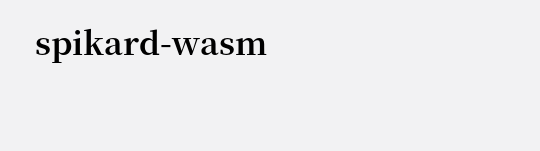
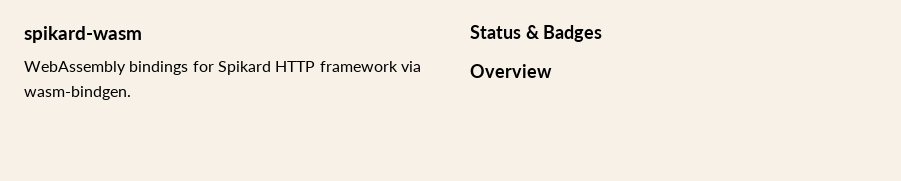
+ WebAssembly bindings for Spikard HTTP framework via wasm-bindgen.
+ Status & Badges
+ Overview

